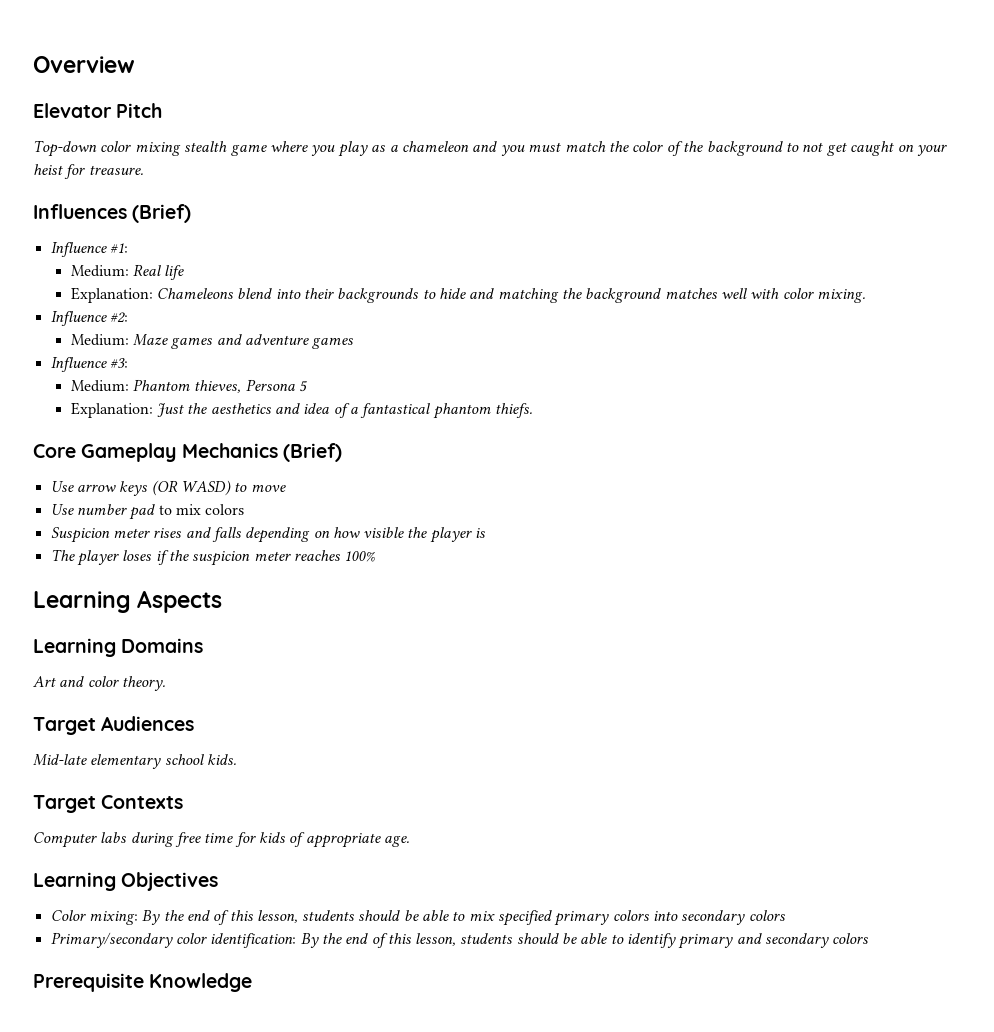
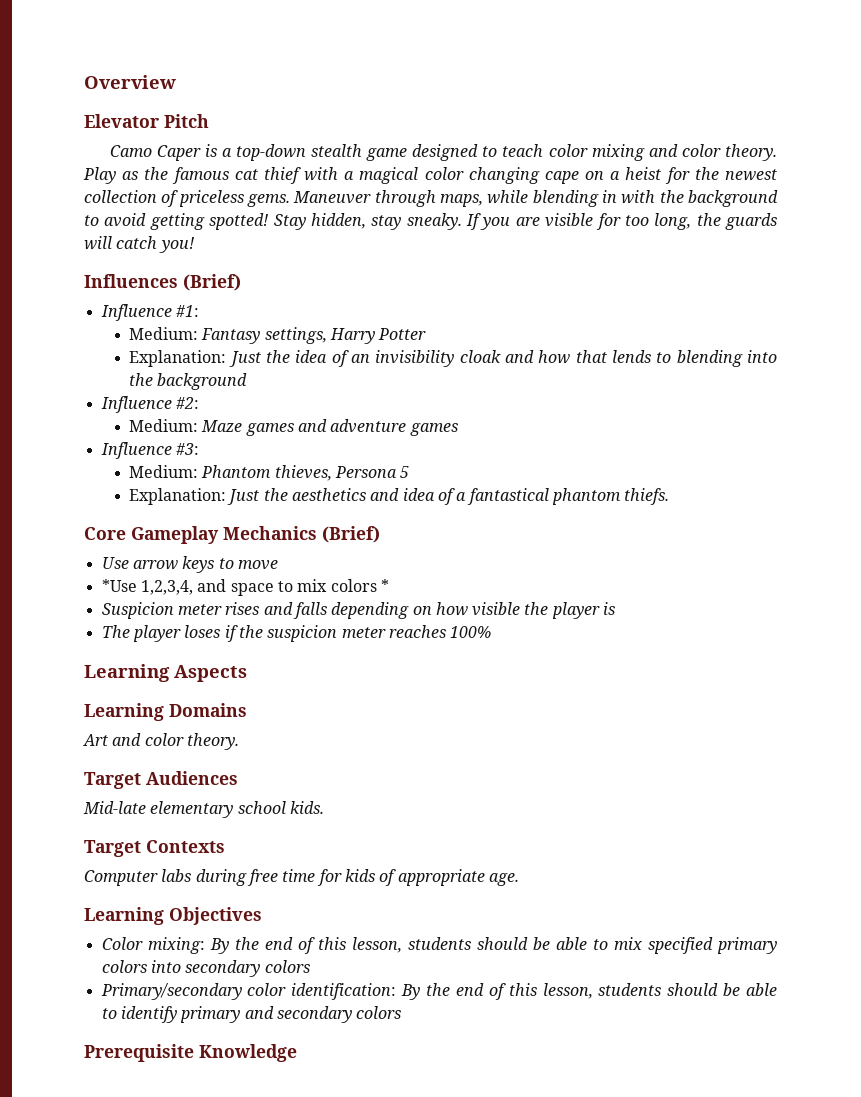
- Top-down color mixing stealth game where you play as a chameleon and you must match the color of the background to not get caught on your heist for treasure.
+ Camo Caper is a top-down stealth game designed to teach color mixing and color theory. Play as the famous cat thief with a magical color changing cape on a heist for the newest collection of priceless gems. Maneuver through maps, while blending in with the background to avoid getting spotted! Stay hidden, stay sneaky. If you are visible for too long, the guards will catch you!
- Medium: Real life
- Explanation: Chameleons blend into their backgrounds to hide and matching the background matches well with color mixing.
+ Medium: Fantasy settings, Harry Potter
+ Explanation: Just the idea of an invisibility cloak and how that lends to blending into the background
- Use arrow keys (OR WASD) to move
+ Use arrow keys to move
- Use number pad to mix colors
+ *Use 1,2,3,4, and space to mix colors *

